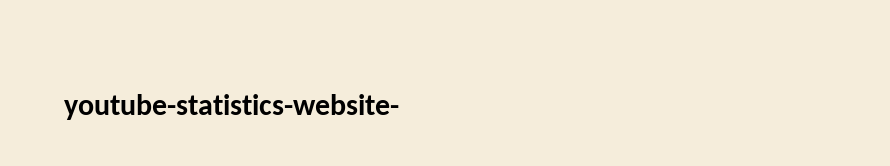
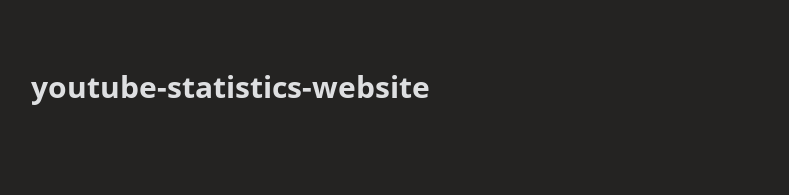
- youtube-statistics-website-
+ youtube-statistics-website

